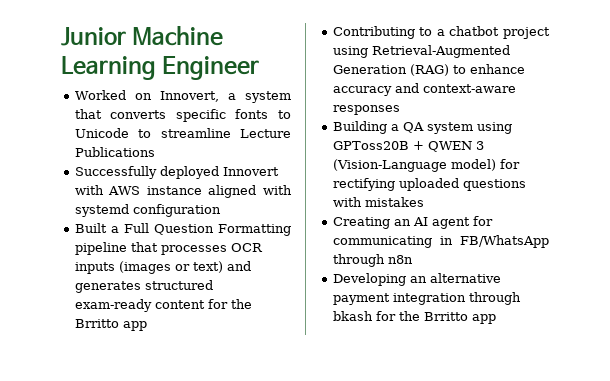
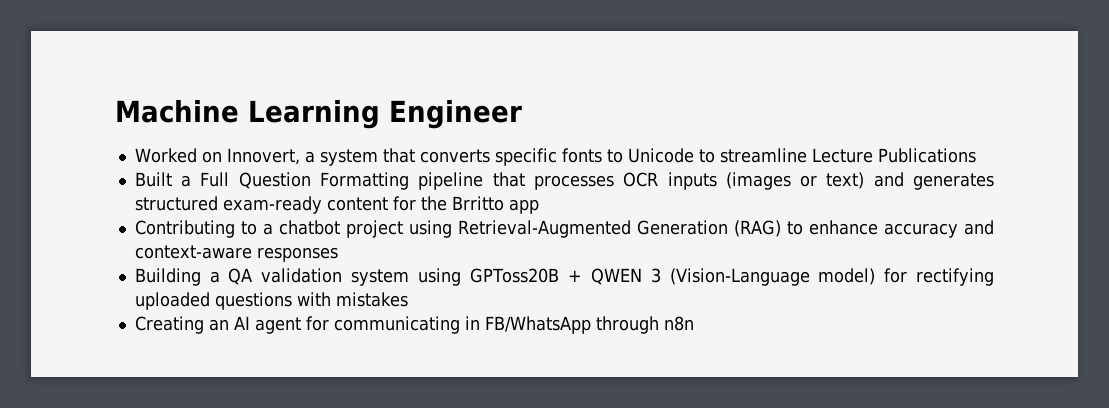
- Junior Machine Learning Engineer
+ Machine Learning Engineer
- Successfully deployed Innovert with AWS instance aligned with systemd configuration
- Building a QA system using GPToss20B + QWEN 3 (Vision-Language model) for rectifying uploaded questions with mistakes
+ Building a QA validation system using GPToss20B + QWEN 3 (Vision-Language model) for rectifying uploaded questions with mistakes
- Developing an alternative payment integration through bkash for the Brritto app

